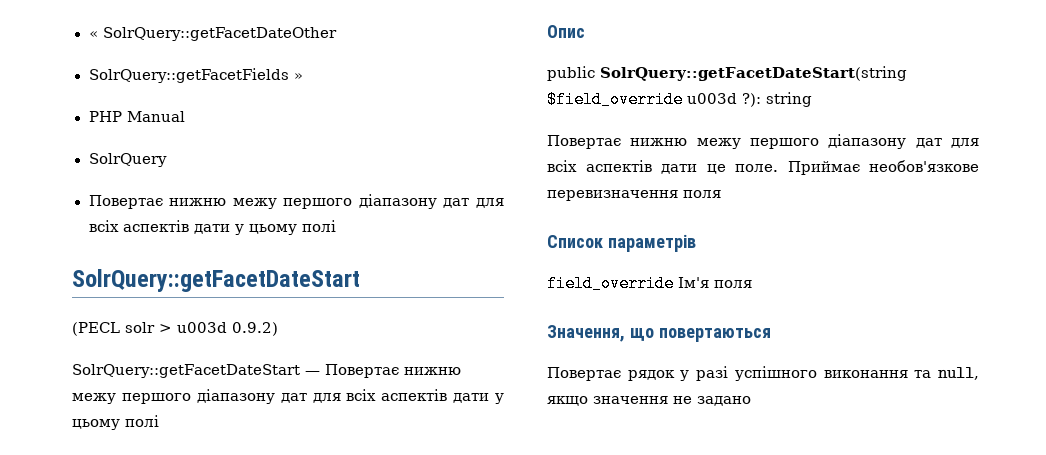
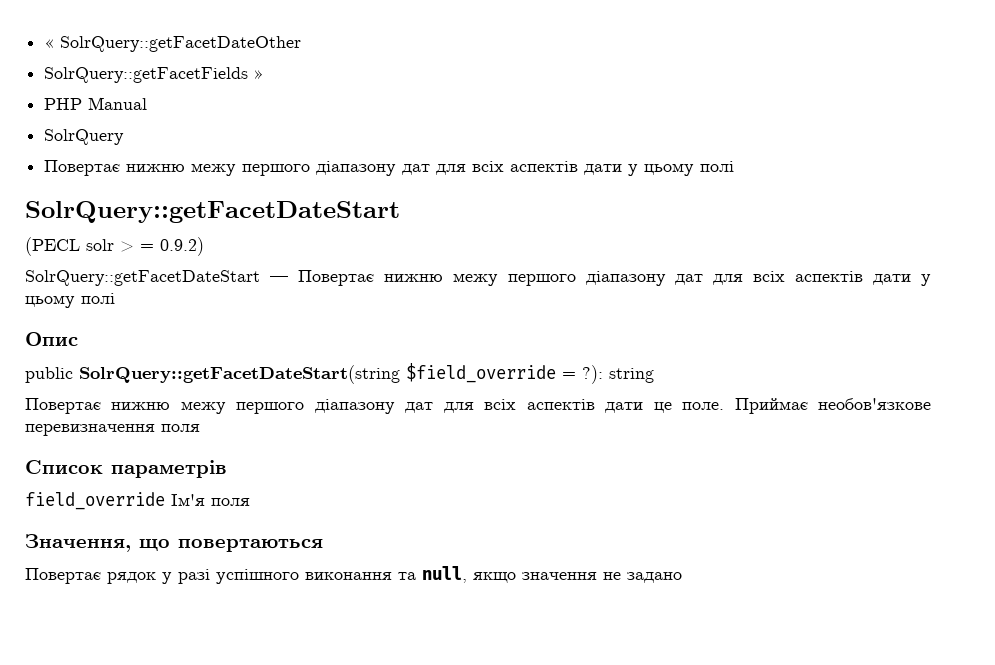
- (PECL solr > u003d 0.9.2)
+ (PECL solr > = 0.9.2)
- public SolrQuery::getFacetDateStart(string $field_override u003d ?): string
+ public SolrQuery::getFacetDateStart(string $field_override = ?): string

